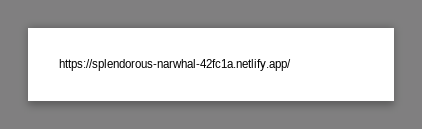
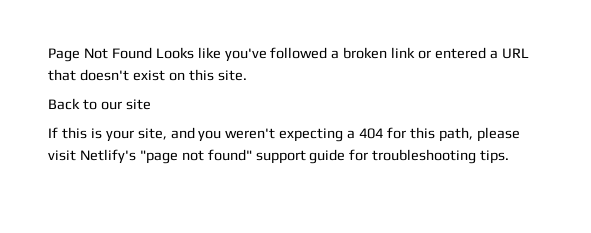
- https://splendorous-narwhal-42fc1a.netlify.app/
+ Page Not Found Looks like you've followed a broken link or entered a URL that doesn't exist on this site.
+ Back to our site
+ If this is your site, and you weren't expecting a 404 for this path, please visit Netlify's "page not found" support guide for troubleshooting tips.

